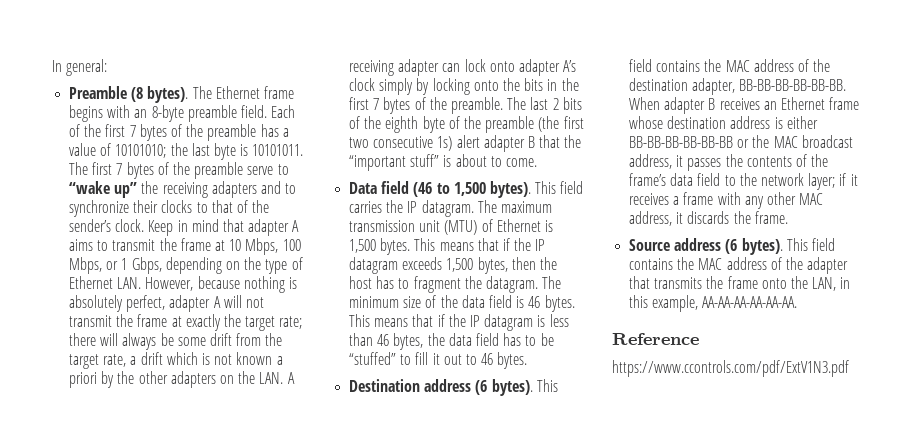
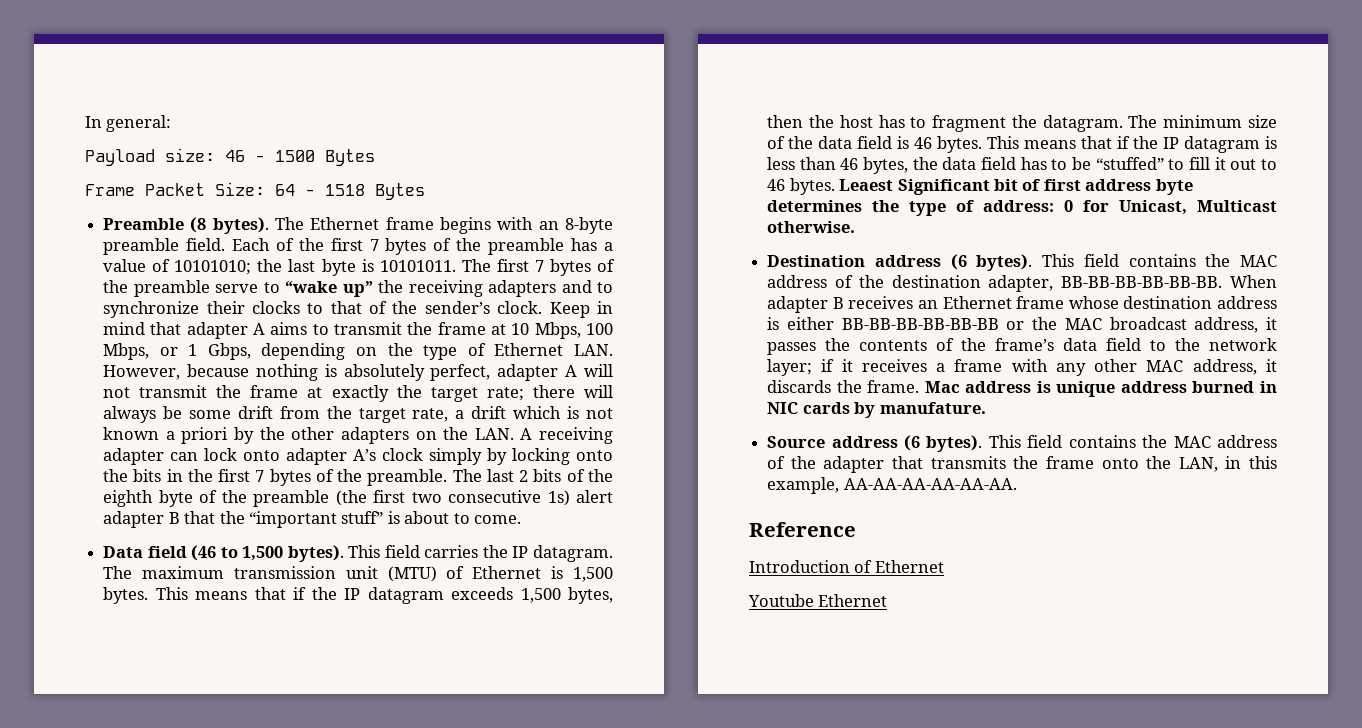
+ Payload size: 46 - 1500 Bytes
+ Frame Packet Size: 64 - 1518 Bytes
+ Leaest Significant bit of first address byte determines the type of address: 0 for Unicast, Multicast otherwise.
+ Mac address is unique address burned in NIC cards by manufature.
- https://www.ccontrols.com/pdf/ExtV1N3.pdf
+ Introduction of Ethernet
+ Youtube Ethernet

